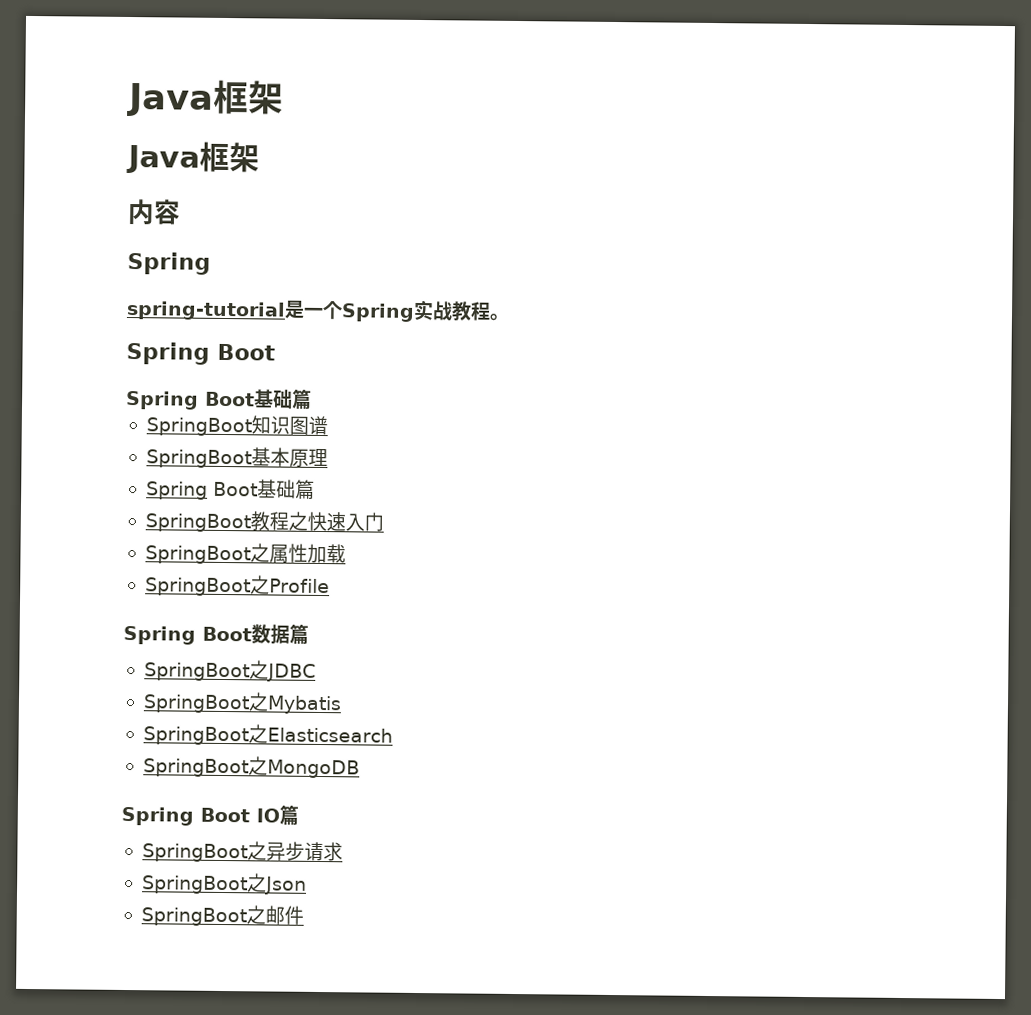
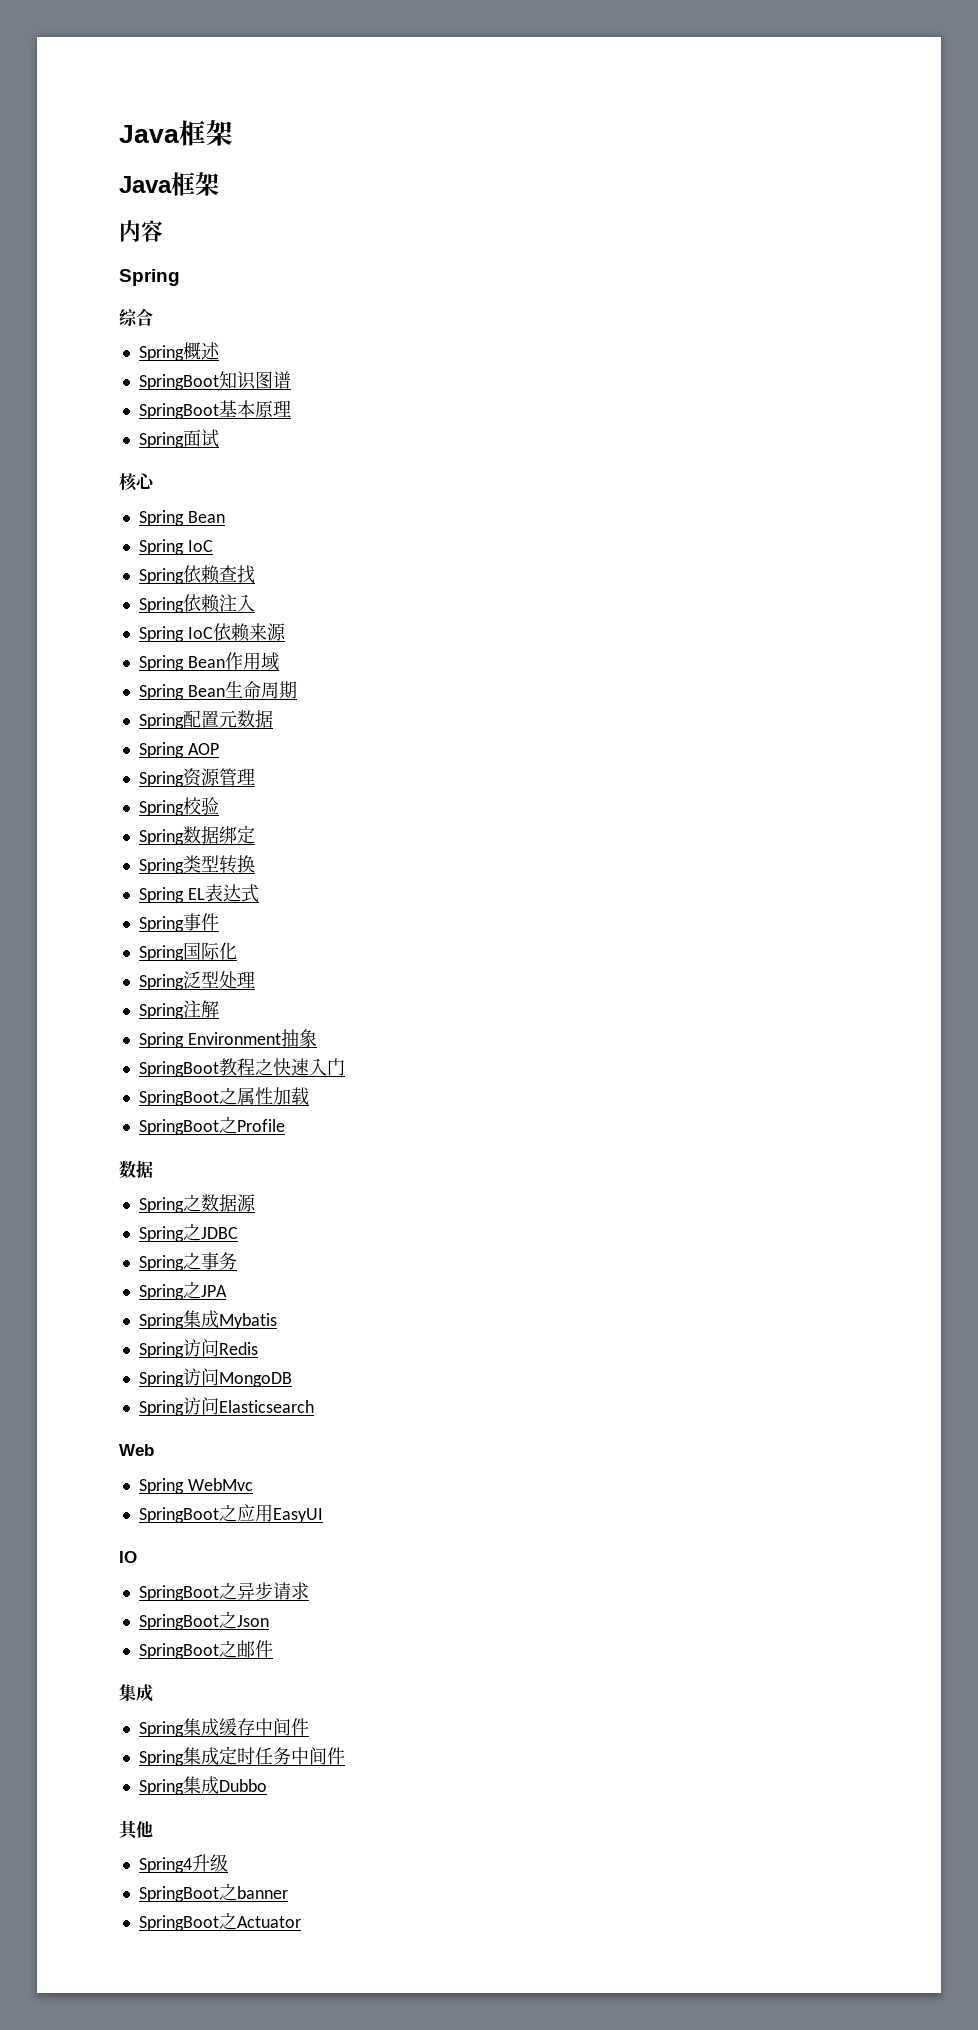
- spring-tutorial是一个Spring实战教程。
- Spring Boot
- Spring Boot基础篇
+ 综合
+ Spring概述
  SpringBoot基本原理
- Spring Boot基础篇
+ Spring面试
+ 核心
+ Spring Bean
+ Spring IoC
+ Spring依赖查找
+ Spring依赖注入
+ Spring IoC依赖来源
+ Spring Bean作用域
+ Spring Bean生命周期
+ Spring配置元数据
+ Spring AOP
+ Spring资源管理
+ Spring校验
+ Spring数据绑定
+ Spring类型转换
+ Spring EL表达式
+ Spring事件
+ Spring国际化
+ Spring泛型处理
+ Spring注解
+ Spring Environment抽象
  SpringBoot之Profile
- Spring Boot数据篇
- SpringBoot之JDBC
- SpringBoot之Mybatis
- SpringBoot之Elasticsearch
- SpringBoot之MongoDB
- Spring Boot IO篇
+ 数据
+ Spring之数据源
+ Spring之JDBC
+ Spring之事务
+ Spring之JPA
+ Spring集成Mybatis
+ Spring访问Redis
+ Spring访问MongoDB
+ Spring访问Elasticsearch
+ Web
+ Spring WebMvc
+ SpringBoot之应用EasyUI
+ IO
  SpringBoot之邮件
+ 集成
+ Spring集成缓存中间件
+ Spring集成定时任务中间件
+ Spring集成Dubbo
+ 其他
+ Spring4升级
+ SpringBoot之banner
+ SpringBoot之Actuator

